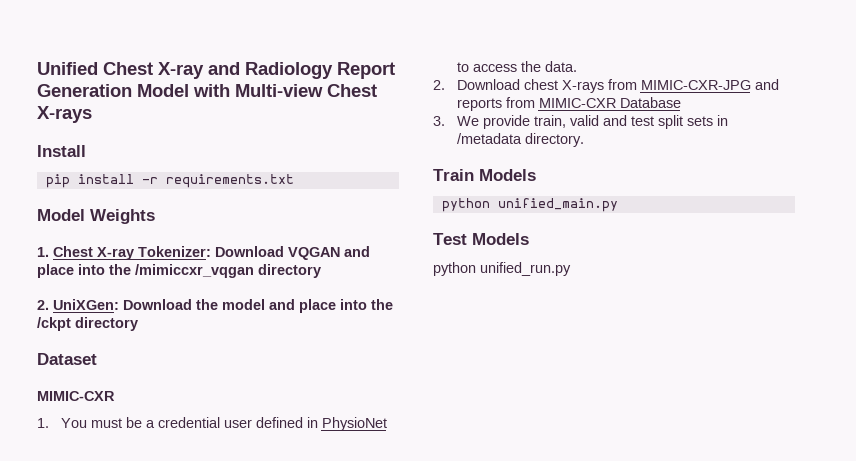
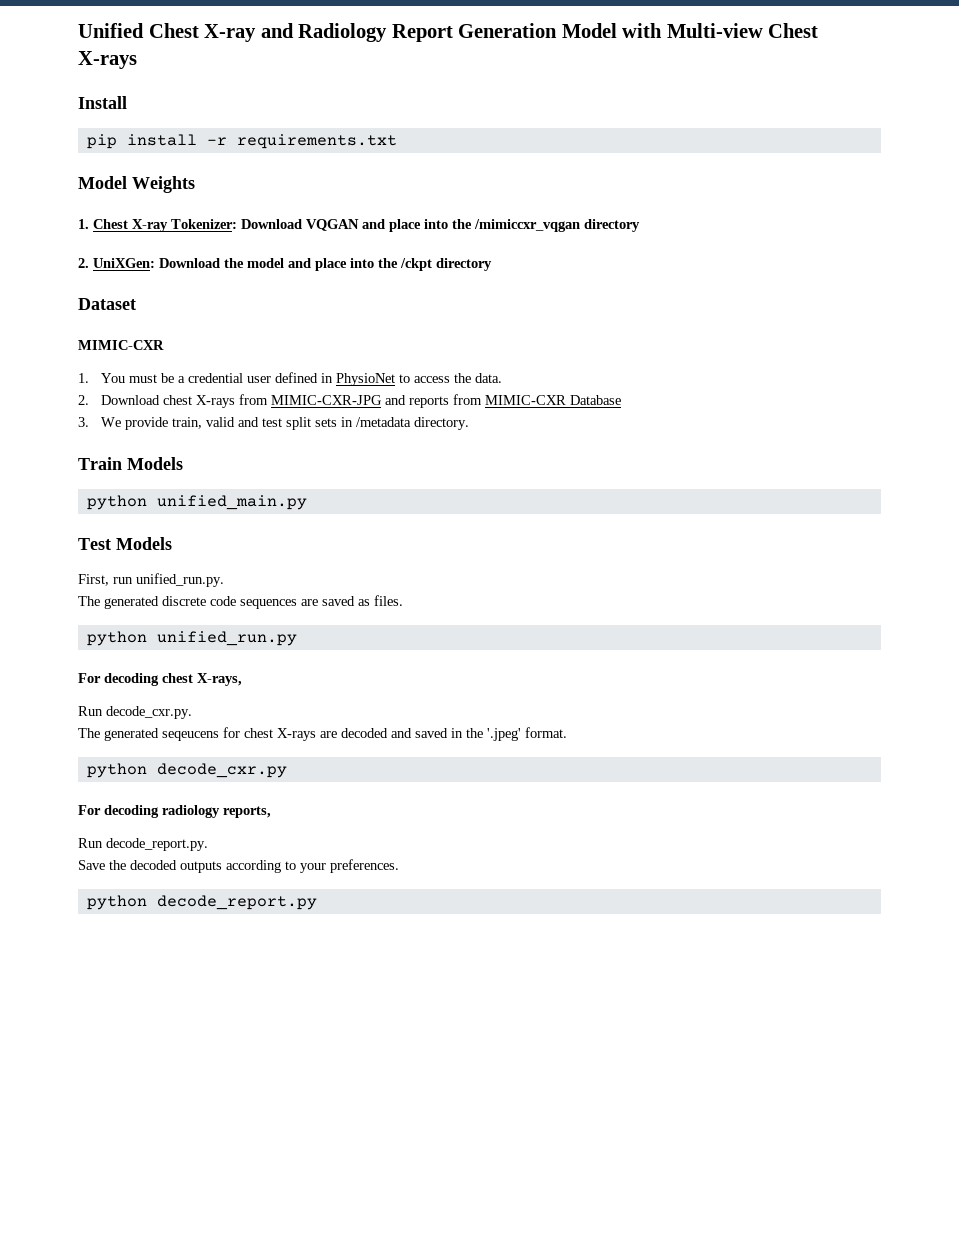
+ First, run unified_run.py.
+ The generated discrete code sequences are saved as files.
  python unified_run.py
+ For decoding chest X-rays,
+ Run decode_cxr.py.
+ The generated seqeucens for chest X-rays are decoded and saved in the '.jpeg' format.
+ python decode_cxr.py
+ For decoding radiology reports,
+ Run decode_report.py.
+ Save the decoded outputs according to your preferences.
+ python decode_report.py

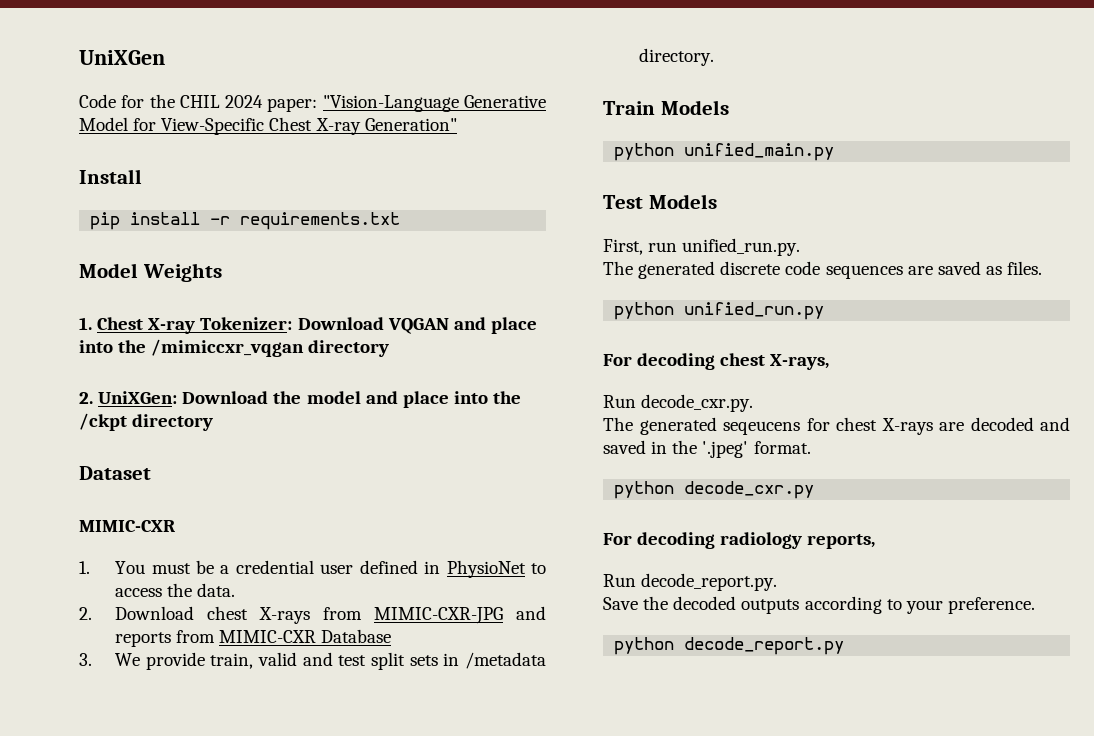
- Unified Chest X-ray and Radiology Report Generation Model with Multi-view Chest X-rays
+ UniXGen
+ Code for the CHIL 2024 paper: "Vision-Language Generative Model for View-Specific Chest X-ray Generation"
- Save the decoded outputs according to your preferences.
+ Save the decoded outputs according to your preference.

